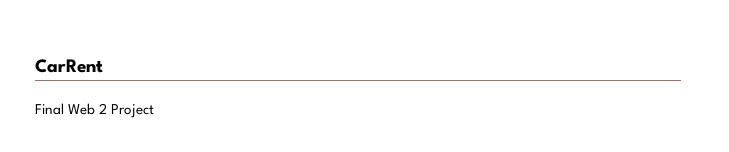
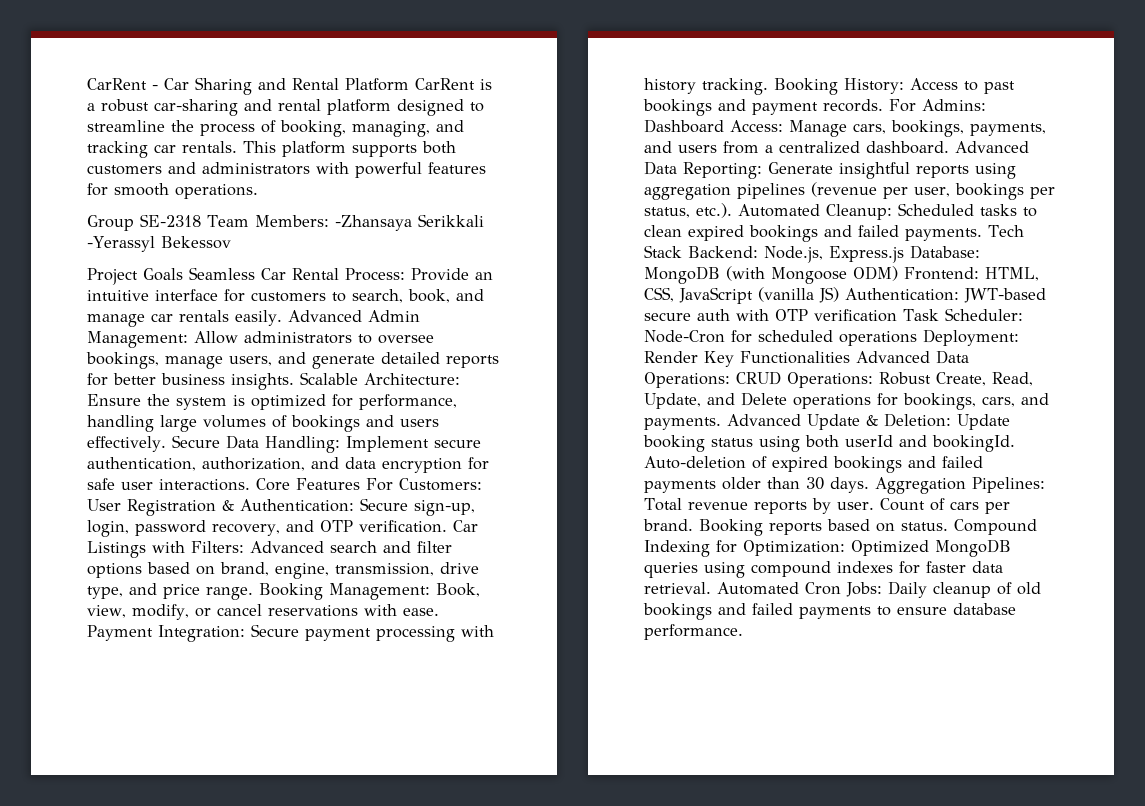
- CarRent
- Final Web 2 Project
+ CarRent - Car Sharing and Rental Platform CarRent is a robust car-sharing and rental platform designed to streamline the process of booking, managing, and tracking car rentals. This platform supports both customers and administrators with powerful features for smooth operations.
+ Group SE-2318 Team Members: -Zhansaya Serikkali -Yerassyl Bekessov
+ Project Goals Seamless Car Rental Process: Provide an intuitive interface for customers to search, book, and manage car rentals easily. Advanced Admin Management: Allow administrators to oversee bookings, manage users, and generate detailed reports for better business insights. Scalable Architecture: Ensure the system is optimized for performance, handling large volumes of bookings and users effectively. Secure Data Handling: Implement secure authentication, authorization, and data encryption for safe user interactions. Core Features For Customers: User Registration & Authentication: Secure sign-up, login, password recovery, and OTP verification. Car Listings with Filters: Advanced search and filter options based on brand, engine, transmission, drive type, and price range. Booking Management: Book, view, modify, or cancel reservations with ease. Payment Integration: Secure payment processing with history tracking. Booking History: Access to past bookings and payment records. For Admins: Dashboard Access: Manage cars, bookings, payments, and users from a centralized dashboard. Advanced Data Reporting: Generate insightful reports using aggregation pipelines (revenue per user, bookings per status, etc.). Automated Cleanup: Scheduled tasks to clean expired bookings and failed payments. Tech Stack Backend: Node.js, Express.js Database: MongoDB (with Mongoose ODM) Frontend: HTML, CSS, JavaScript (vanilla JS) Authentication: JWT-based secure auth with OTP verification Task Scheduler: Node-Cron for scheduled operations Deployment: Render Key Functionalities Advanced Data Operations: CRUD Operations: Robust Create, Read, Update, and Delete operations for bookings, cars, and payments. Advanced Update & Deletion: Update booking status using both userId and bookingId. Auto-deletion of expired bookings and failed payments older than 30 days. Aggregation Pipelines: Total revenue reports by user. Count of cars per brand. Booking reports based on status. Compound Indexing for Optimization: Optimized MongoDB queries using compound indexes for faster data retrieval. Automated Cron Jobs: Daily cleanup of old bookings and failed payments to ensure database performance.

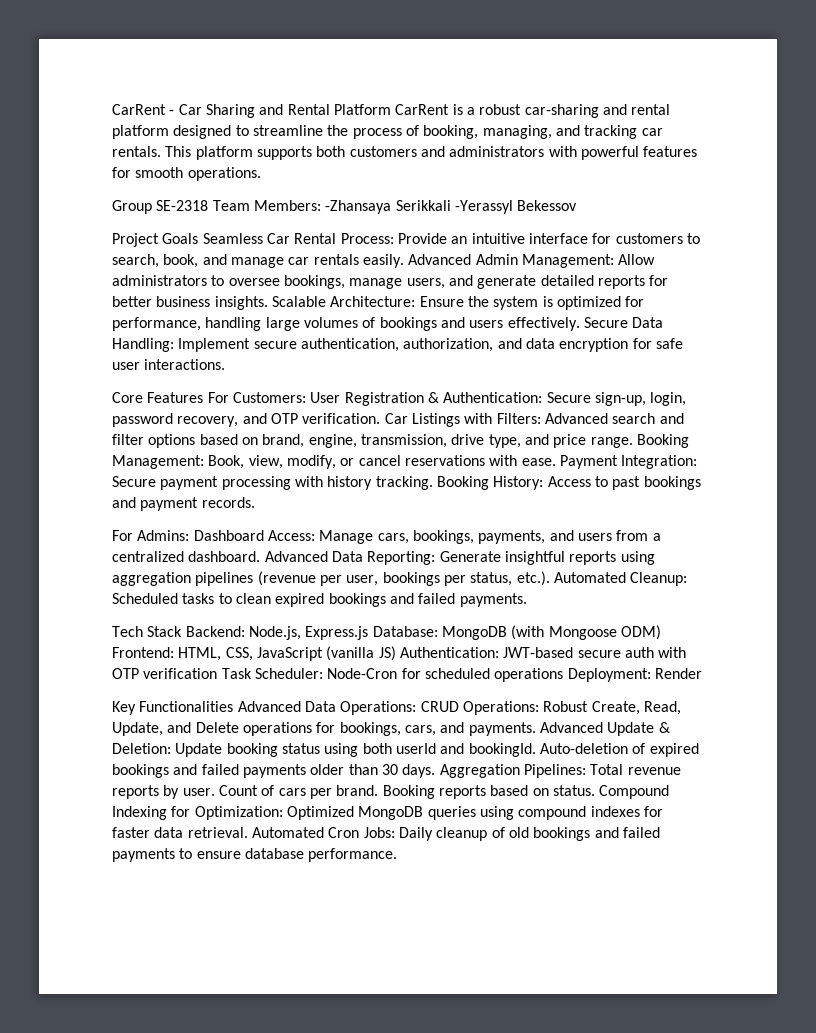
- Secure Data Handling: Implement secure authentication, authorization, and data encryption for safe user interactions. Core Features For Customers: User Registration & Authentication: Secure sign-up, login, password recovery, and OTP verification.
+ Secure Data Handling: Implement secure authentication, authorization, and data encryption for safe user interactions.
+ Core Features For Customers: User Registration & Authentication: Secure sign-up, login, password recovery, and OTP verification.
- Booking History: Access to past bookings and payment records. For Admins: Dashboard Access: Manage cars, bookings, payments, and users from a centralized dashboard.
+ Booking History: Access to past bookings and payment records.
+ For Admins: Dashboard Access: Manage cars, bookings, payments, and users from a centralized dashboard.
- Scheduled tasks to clean expired bookings and failed payments. Tech Stack Backend:
+ Scheduled tasks to clean expired bookings and failed payments.
+ Tech Stack Backend:
- Render Key Functionalities Advanced Data Operations:
+ Render
+ Key Functionalities Advanced Data Operations:

